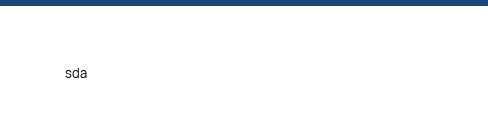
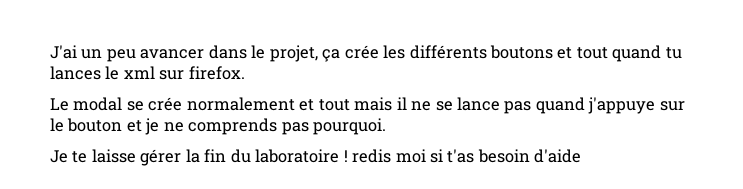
- sda
+ J'ai un peu avancer dans le projet, ça crée les différents boutons et tout quand tu lances le xml sur firefox.
+ Le modal se crée normalement et tout mais il ne se lance pas quand j'appuye sur le bouton et je ne comprends pas pourquoi.
+ Je te laisse gérer la fin du laboratoire ! redis moi si t'as besoin d'aide

